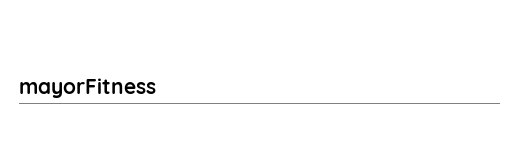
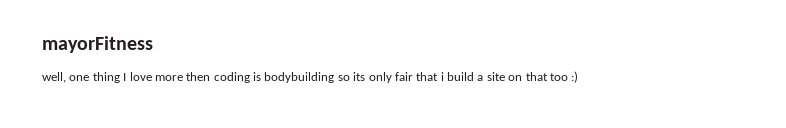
+ well, one thing I love more then coding is bodybuilding so its only fair that i build a site on that too :)

